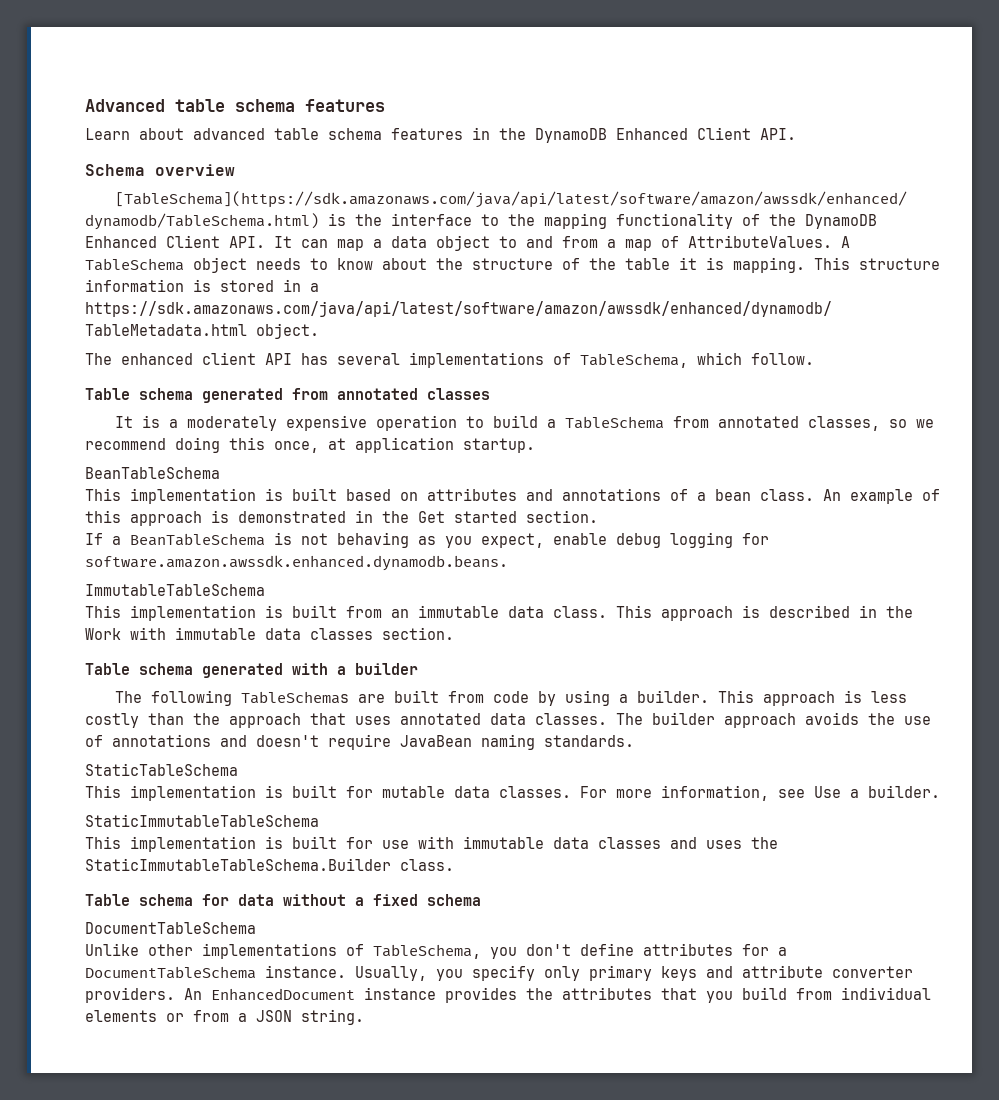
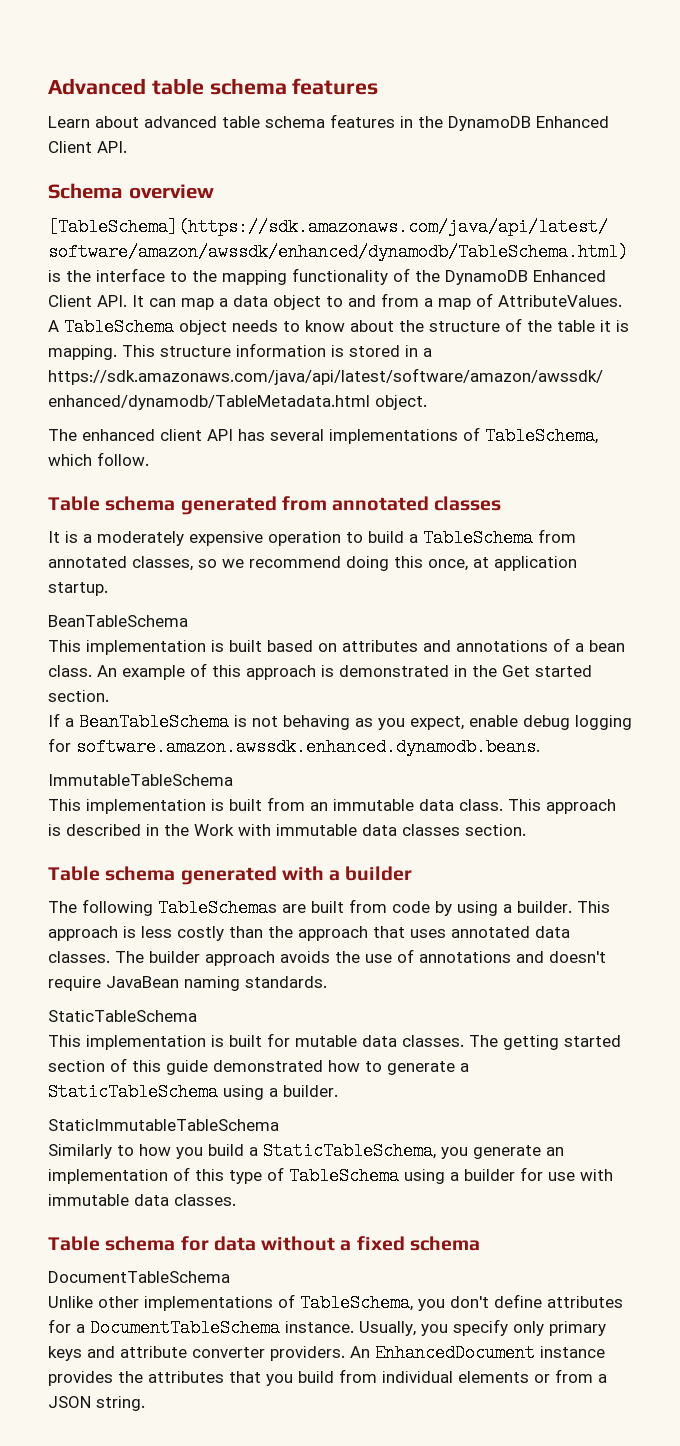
- For more information, see Use a builder.
+ The getting started section of this guide demonstrated how to generate a StaticTableSchema using a builder.
  StaticImmutableTableSchema
- This implementation is built for use with immutable data classes and uses the StaticImmutableTableSchema.Builder class.
+ Similarly to how you build a StaticTableSchema, you generate an implementation of this type of TableSchema using a builder for use with immutable data classes.

